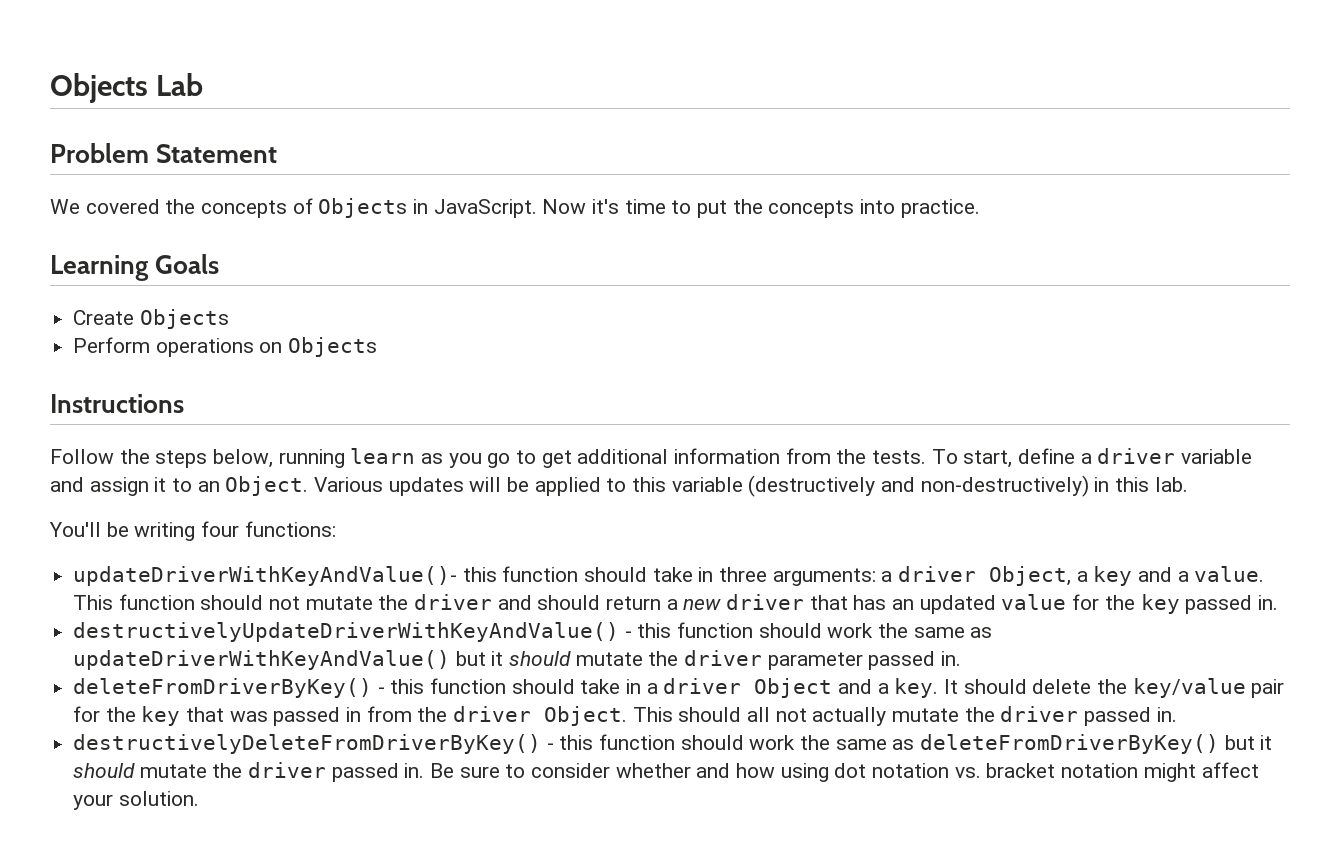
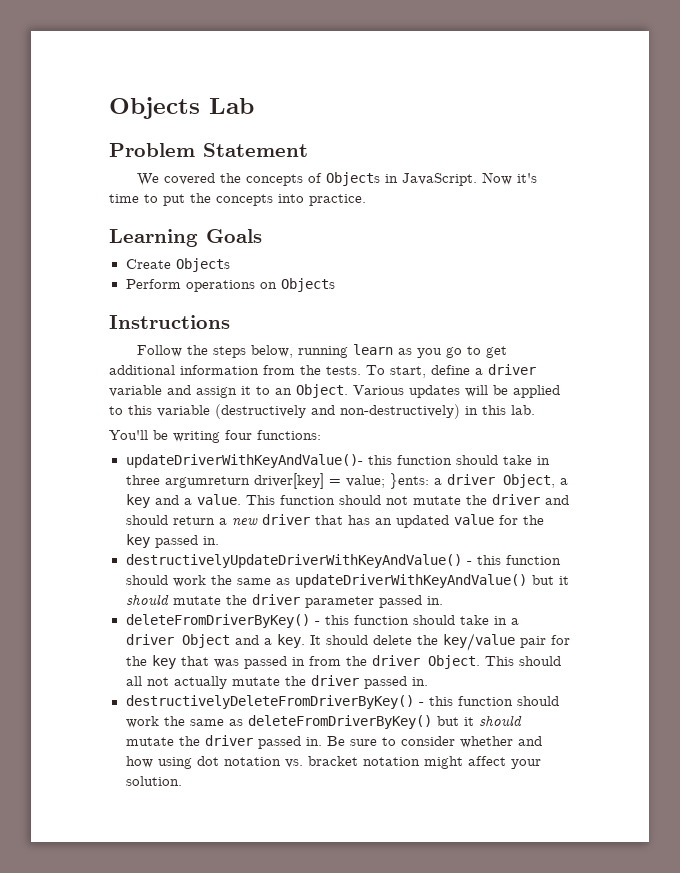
- updateDriverWithKeyAndValue()- this function should take in three arguments: a driver Object, a key and a value.
+ updateDriverWithKeyAndValue()- this function should take in three argumreturn driver[key] = value; }ents: a driver Object, a key and a value.

